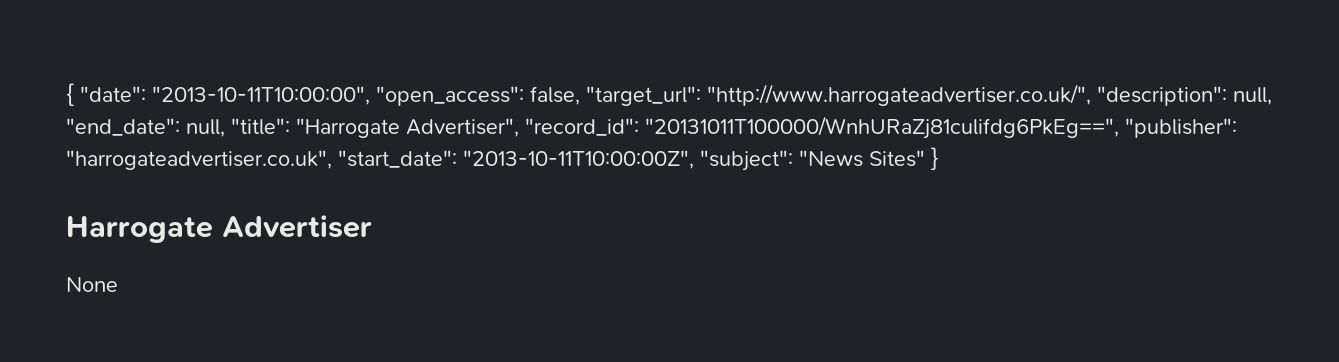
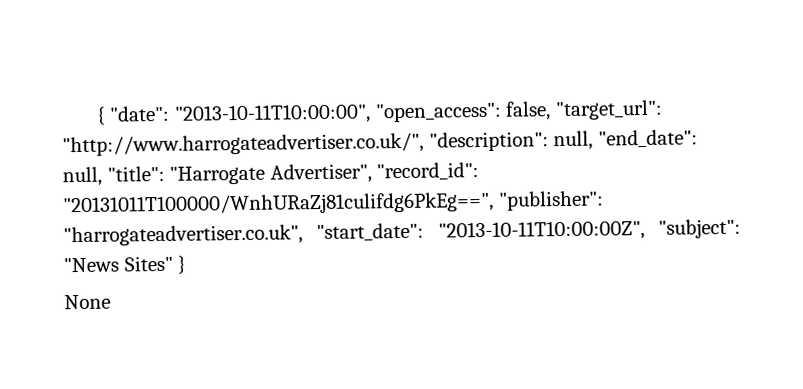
- Harrogate Advertiser

